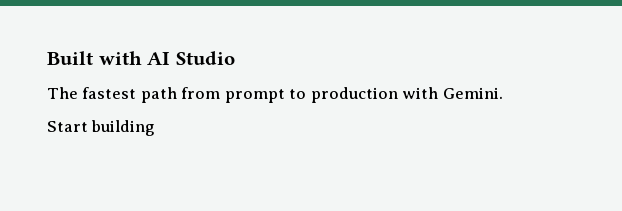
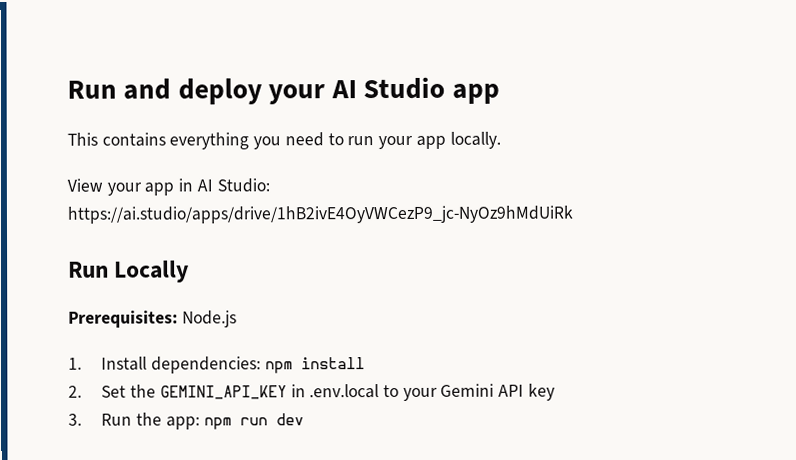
- Built with AI Studio
- The fastest path from prompt to production with Gemini.
- Start building
+ Run and deploy your AI Studio app
+ This contains everything you need to run your app locally.
+ View your app in AI Studio: https://ai.studio/apps/drive/1hB2ivE4OyVWCezP9_jc-NyOz9hMdUiRk
+ Run Locally
+ Prerequisites: Node.js
+ 1. Install dependencies: npm install
+ 2. Set the GEMINI_API_KEY in .env.local to your Gemini API key
+ 3. Run the app: npm run dev

